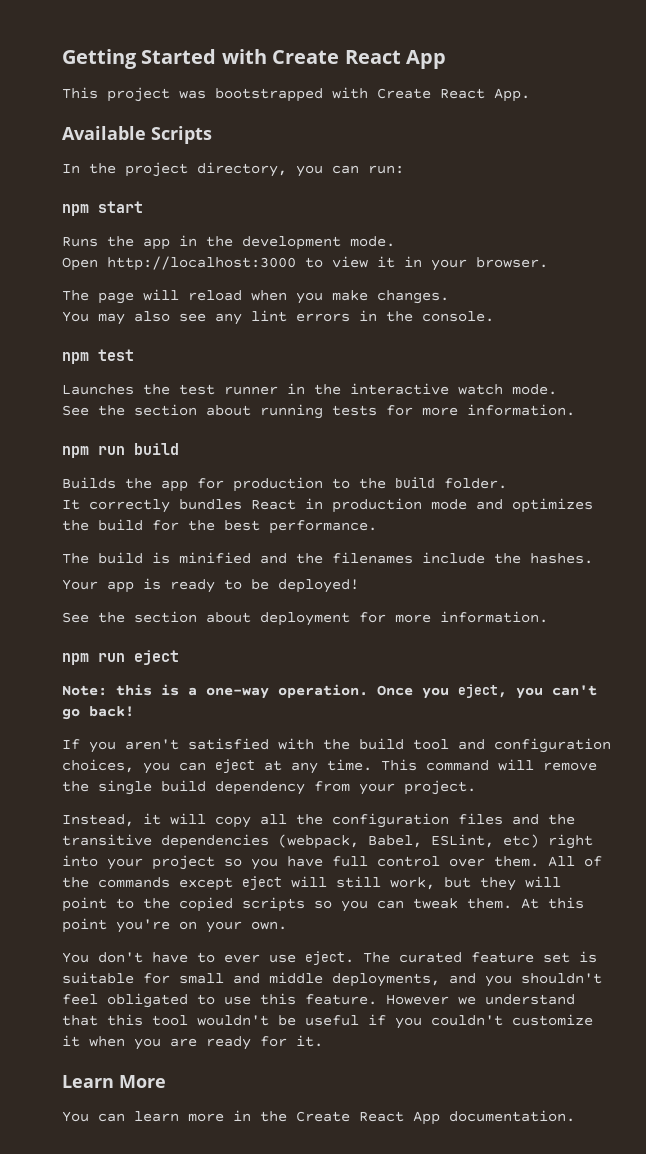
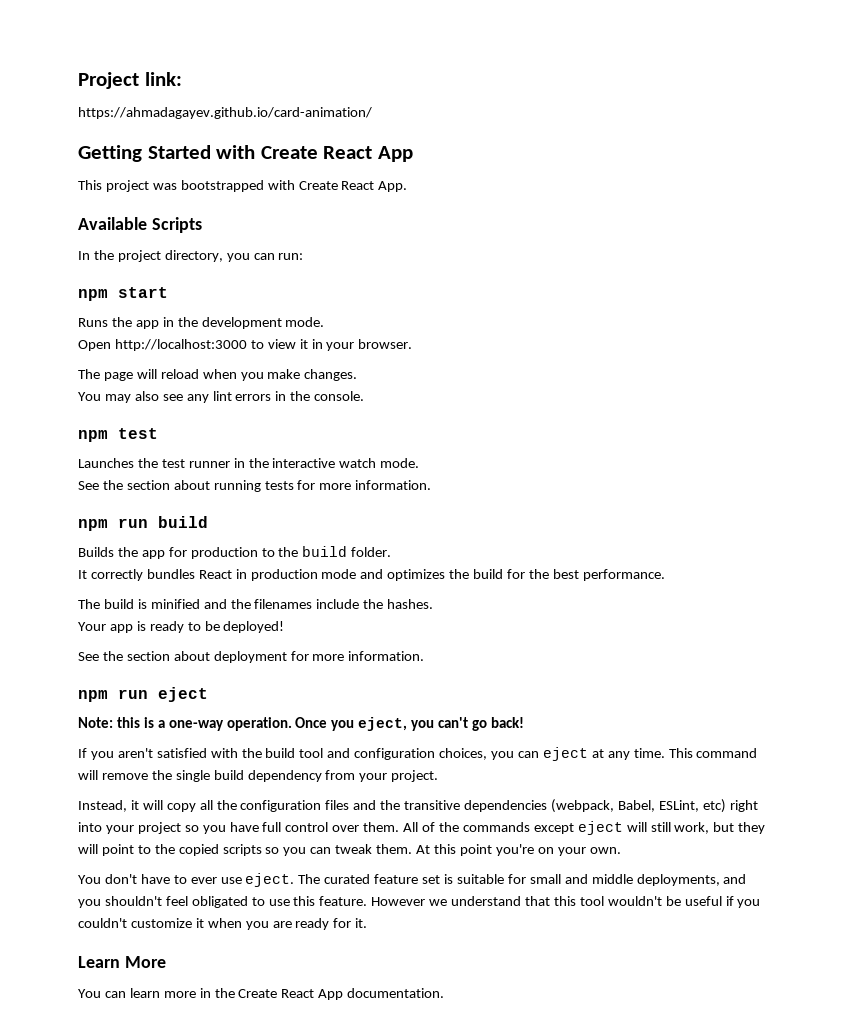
+ Project link:
+ https://ahmadagayev.github.io/card-animation/

